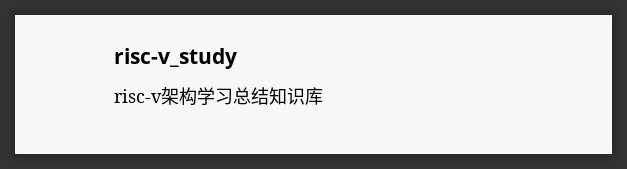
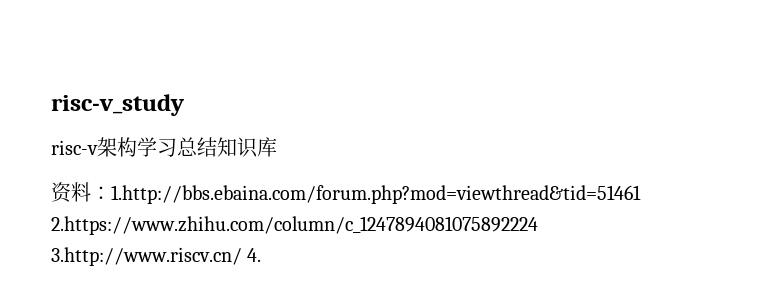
+ 资料：1.http://bbs.ebaina.com/forum.php?mod=viewthread&tid=51461 2.https://www.zhihu.com/column/c_1247894081075892224 3.http://www.riscv.cn/ 4.

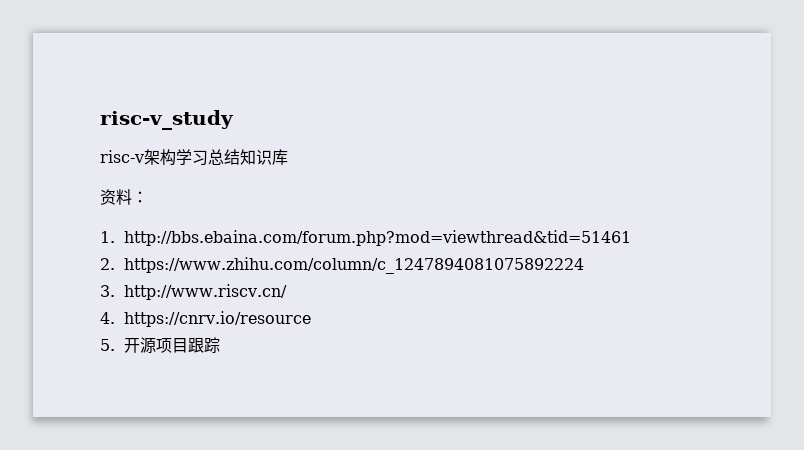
- 资料：1.http://bbs.ebaina.com/forum.php?mod=viewthread&tid=51461 2.https://www.zhihu.com/column/c_1247894081075892224 3.http://www.riscv.cn/ 4.
+ 资料：
+ 1. http://bbs.ebaina.com/forum.php?mod=viewthread&tid=51461
+ 2. https://www.zhihu.com/column/c_1247894081075892224
+ 3. http://www.riscv.cn/
+ 4. https://cnrv.io/resource
+ 5.开源项目跟踪

